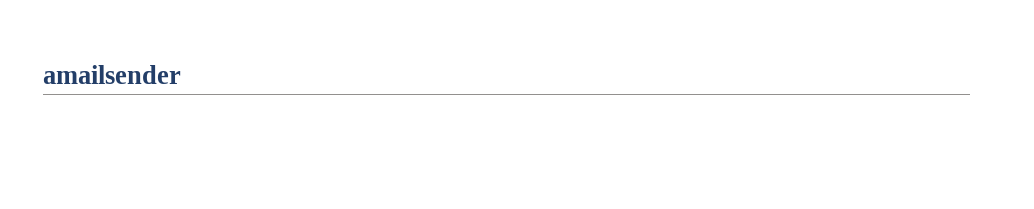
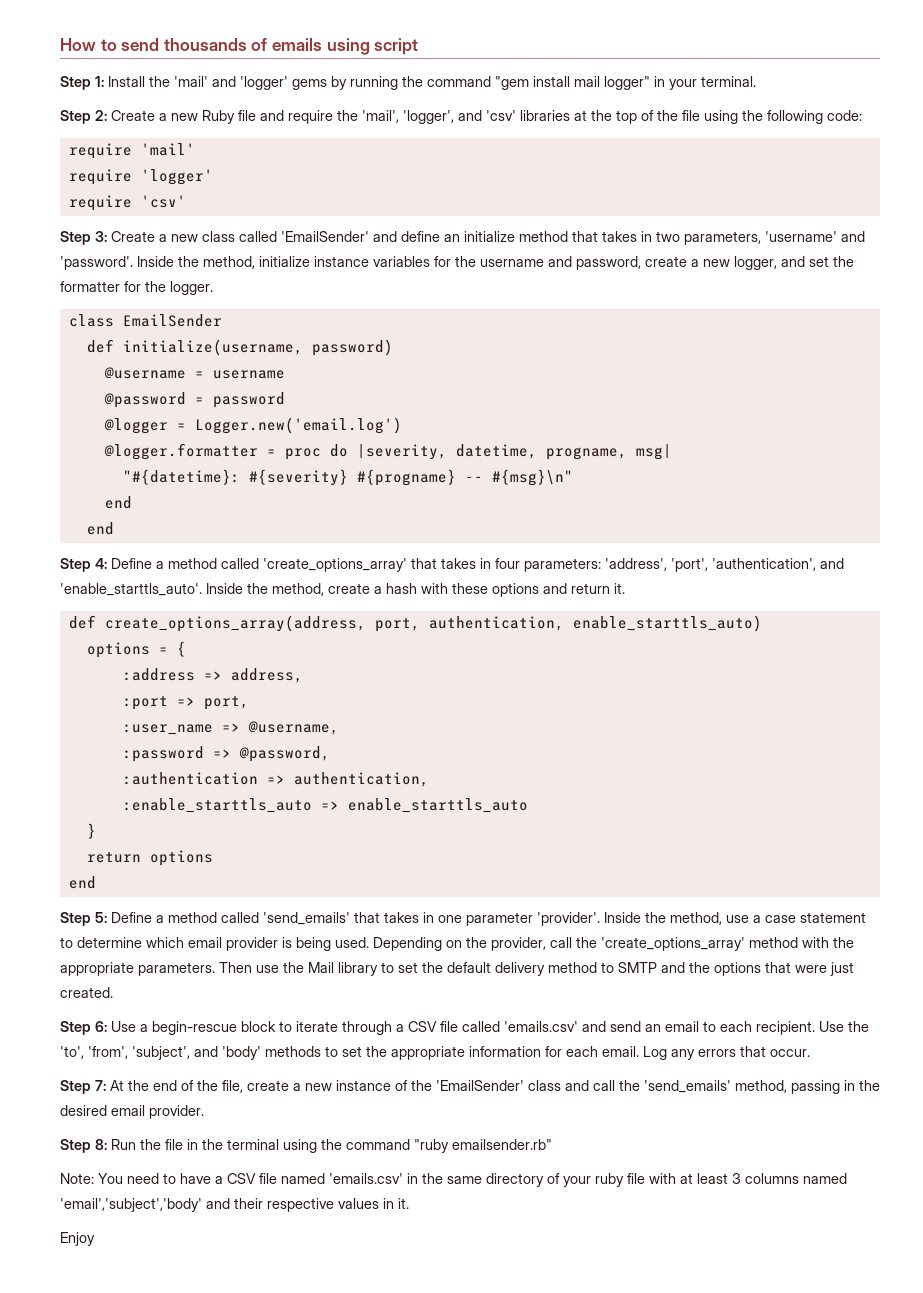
- amailsender
+ How to send thousands of emails using script
+ Step 1: Install the 'mail' and 'logger' gems by running the command "gem install mail logger" in your terminal.
+ Step 2: Create a new Ruby file and require the 'mail', 'logger', and 'csv' libraries at the top of the file using the following code:
+ require 'mail'
+ require 'logger'
+ require 'csv'
+ Step 3: Create a new class called 'EmailSender' and define an initialize method that takes in two parameters, 'username' and 'password'. Inside the method, initialize instance variables for the username and password, create a new logger, and set the formatter for the logger.
+ class EmailSender
+ def initialize(username, password)
+ @username = username
+ @password = password
+ @logger = Logger.new('email.log')
+ @logger.formatter = proc do |severity, datetime, progname, msg|
+ "#{datetime}: #{severity} #{progname} -- #{msg}\n"
+ end
+ end
+ Step 4: Define a method called 'create_options_array' that takes in four parameters: 'address', 'port', 'authentication', and 'enable_starttls_auto'. Inside the method, create a hash with these options and return it.
+ def create_options_array(address, port, authentication, enable_starttls_auto)
+ options = {
+ :address => address,
+ :port => port,
+ :user_name => @username,
+ :password => @password,
+ :authentication => authentication,
+ :enable_starttls_auto => enable_starttls_auto
+ }
+ return options
+ end
+ Step 5: Define a method called 'send_emails' that takes in one parameter 'provider'. Inside the method, use a case statement to determine which email provider is being used. Depending on the provider, call the 'create_options_array' method with the appropriate parameters. Then use the Mail library to set the default delivery method to SMTP and the options that were just created.
+ Step 6: Use a begin-rescue block to iterate through a CSV file called 'emails.csv' and send an email to each recipient. Use the 'to', 'from', 'subject', and 'body' methods to set the appropriate information for each email. Log any errors that occur.
+ Step 7: At the end of the file, create a new instance of the 'EmailSender' class and call the 'send_emails' method, passing in the desired email provider.
+ Step 8: Run the file in the terminal using the command "ruby emailsender.rb"
+ Note: You need to have a CSV file named 'emails.csv' in the same directory of your ruby file with at least 3 columns named 'email','subject','body' and their respective values in it.
+ Enjoy

